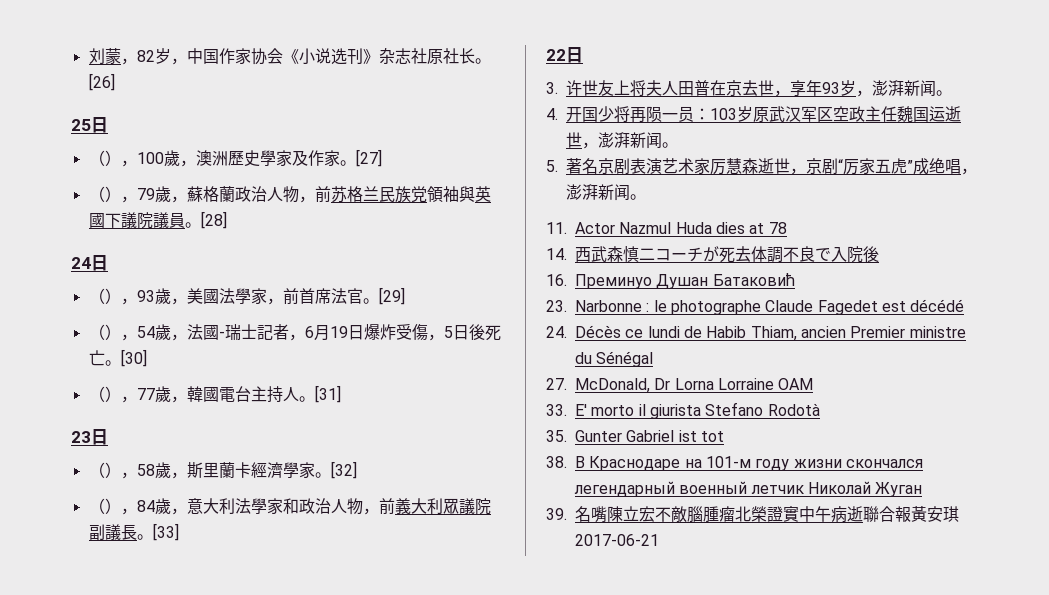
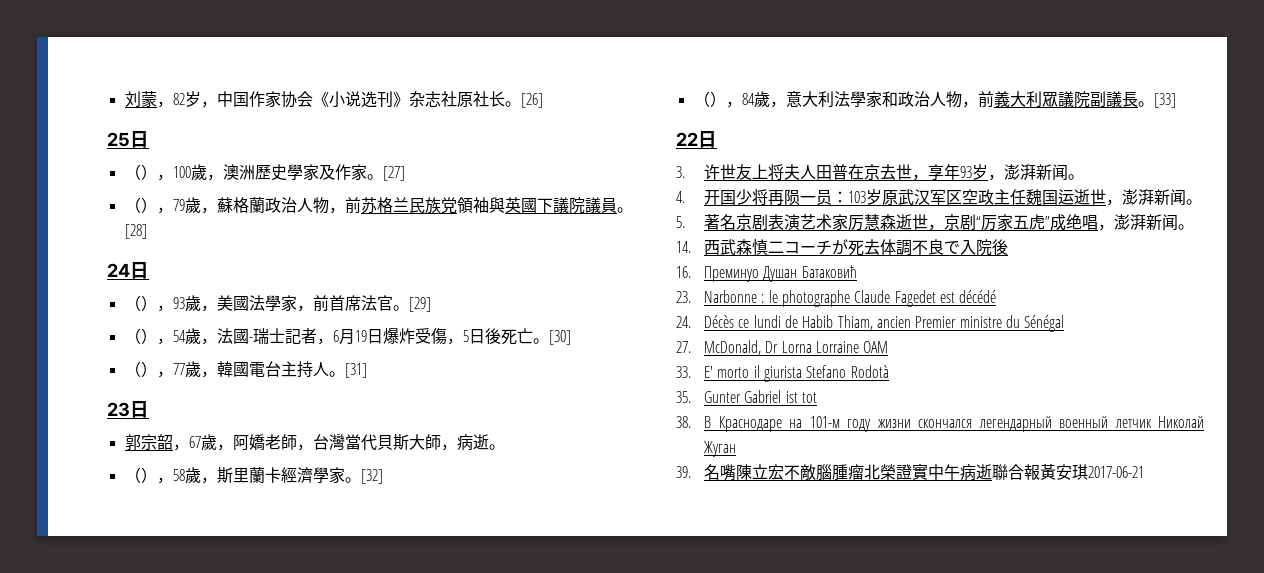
+ 郭宗韶，67歲，阿嬌老師，台灣當代貝斯大師，病逝。
- 11. Actor Nazmul Huda dies at 78

